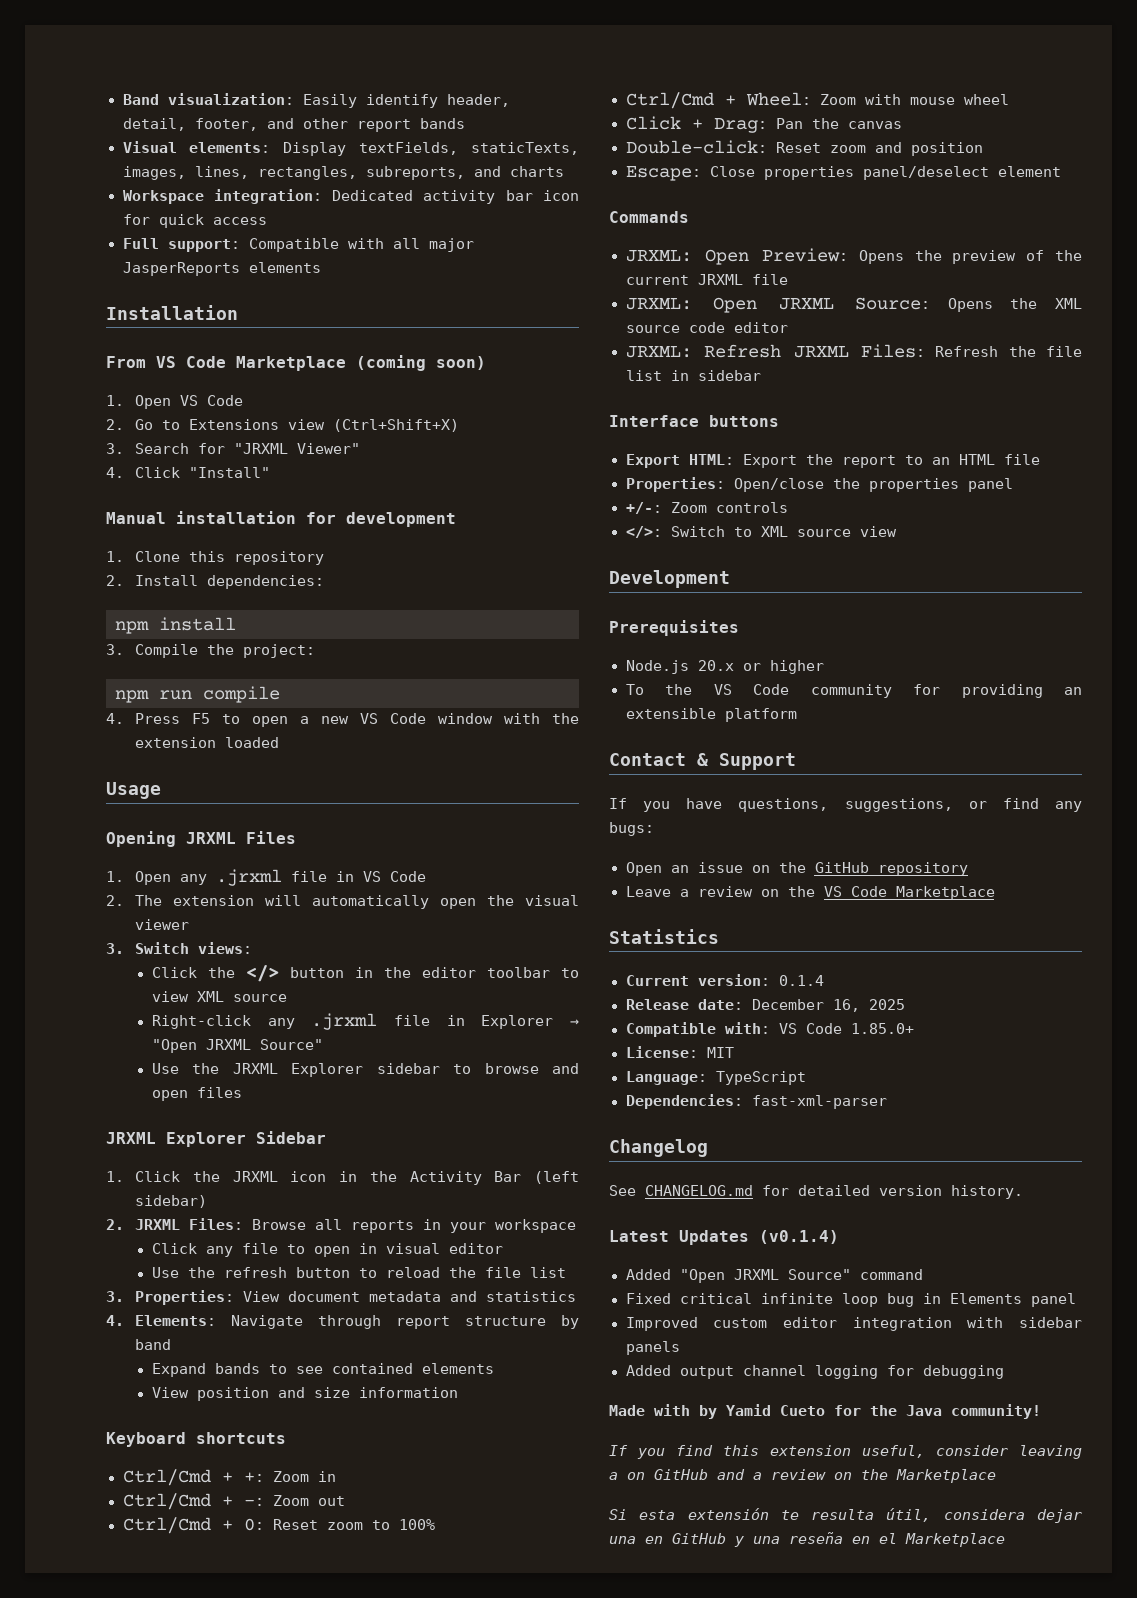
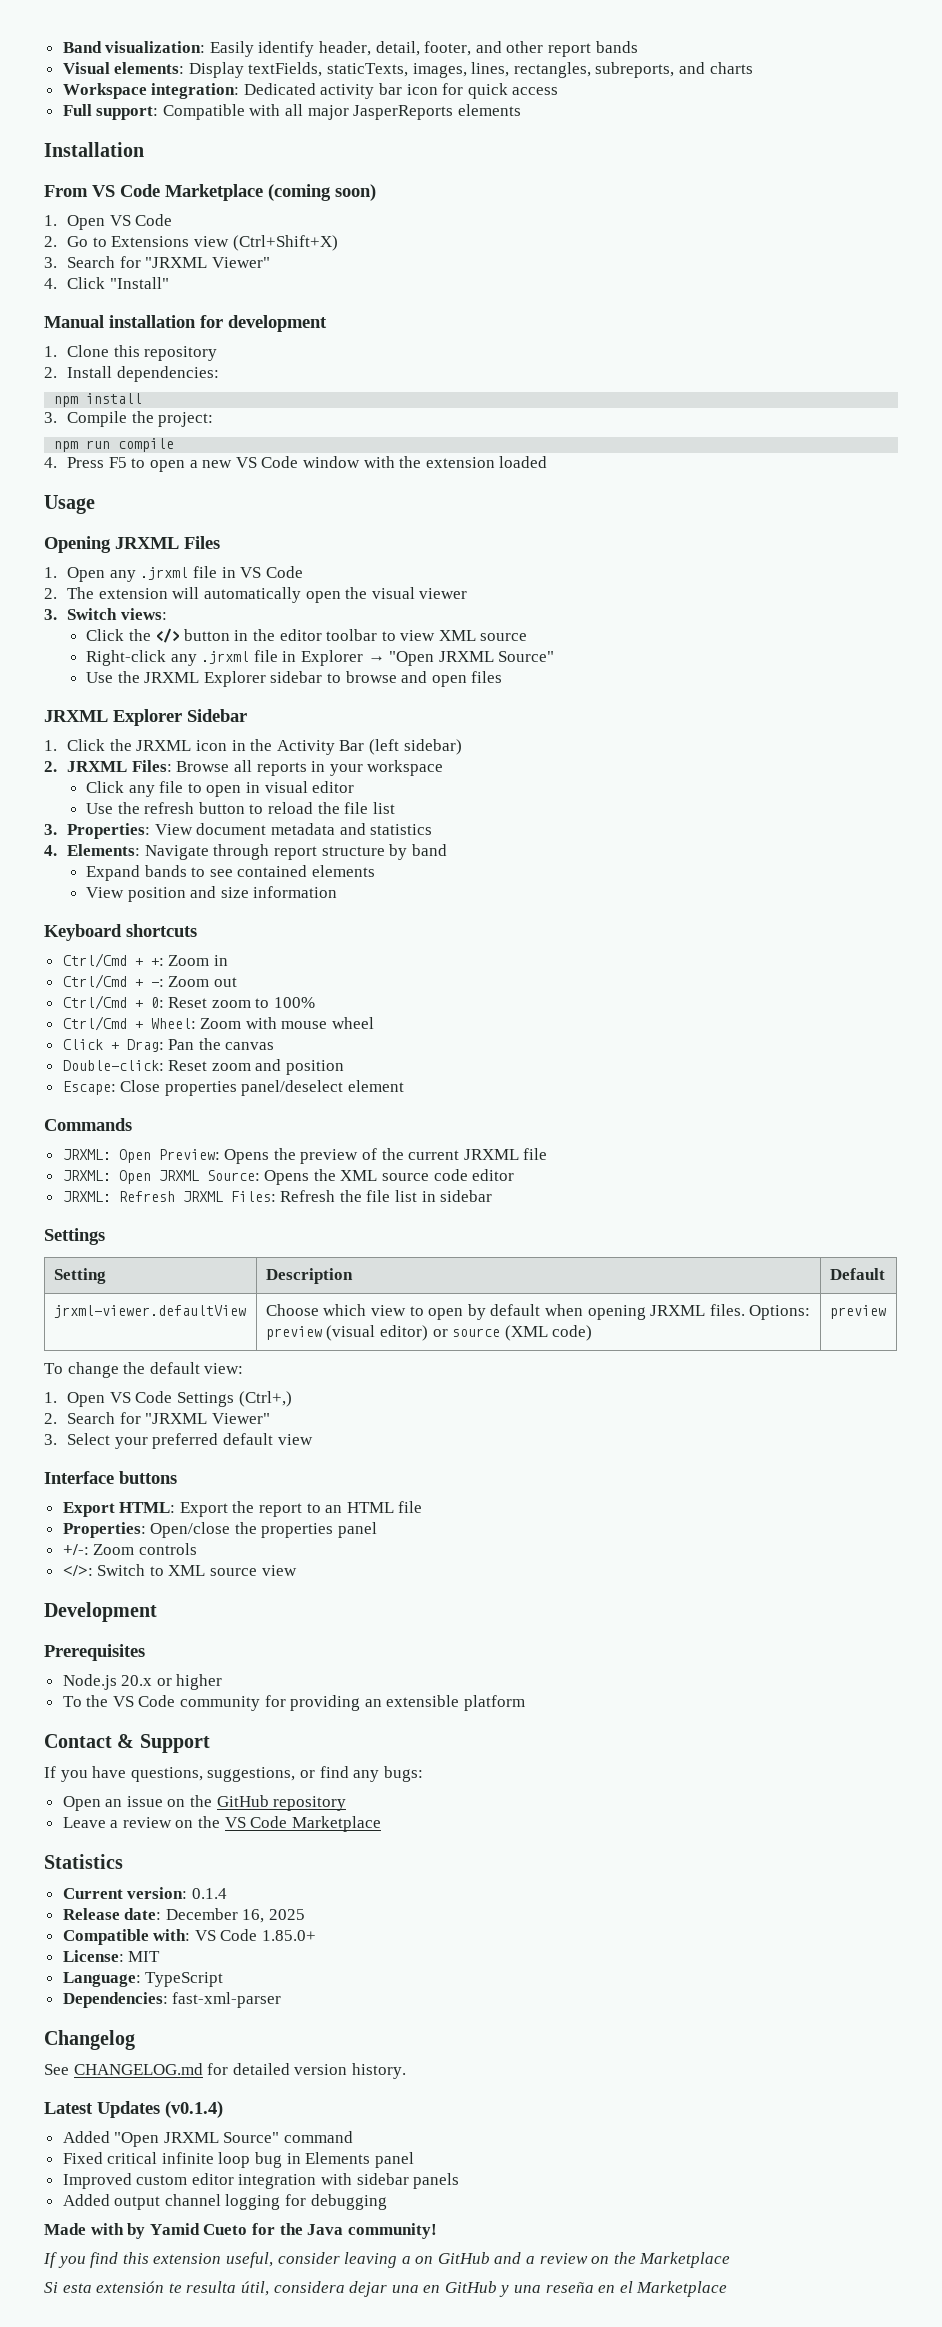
  JRXML: Refresh JRXML Files: Refresh the file list in sidebar
+ Settings
+ Setting | Description | Default
+ jrxml-viewer.defaultView | Choose which view to open by default when opening JRXML files. Options: preview (visual editor) or source (XML code) | preview
+ To change the default view:
+ 1. Open VS Code Settings (Ctrl+,)
+ 2. Search for "JRXML Viewer"
+ 3. Select your preferred default view

